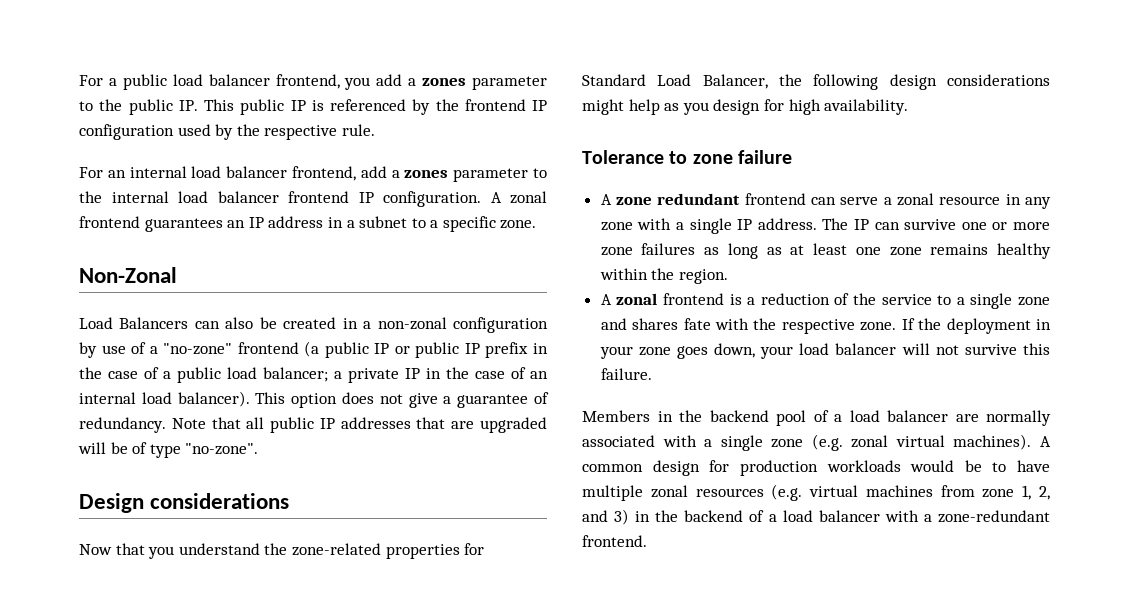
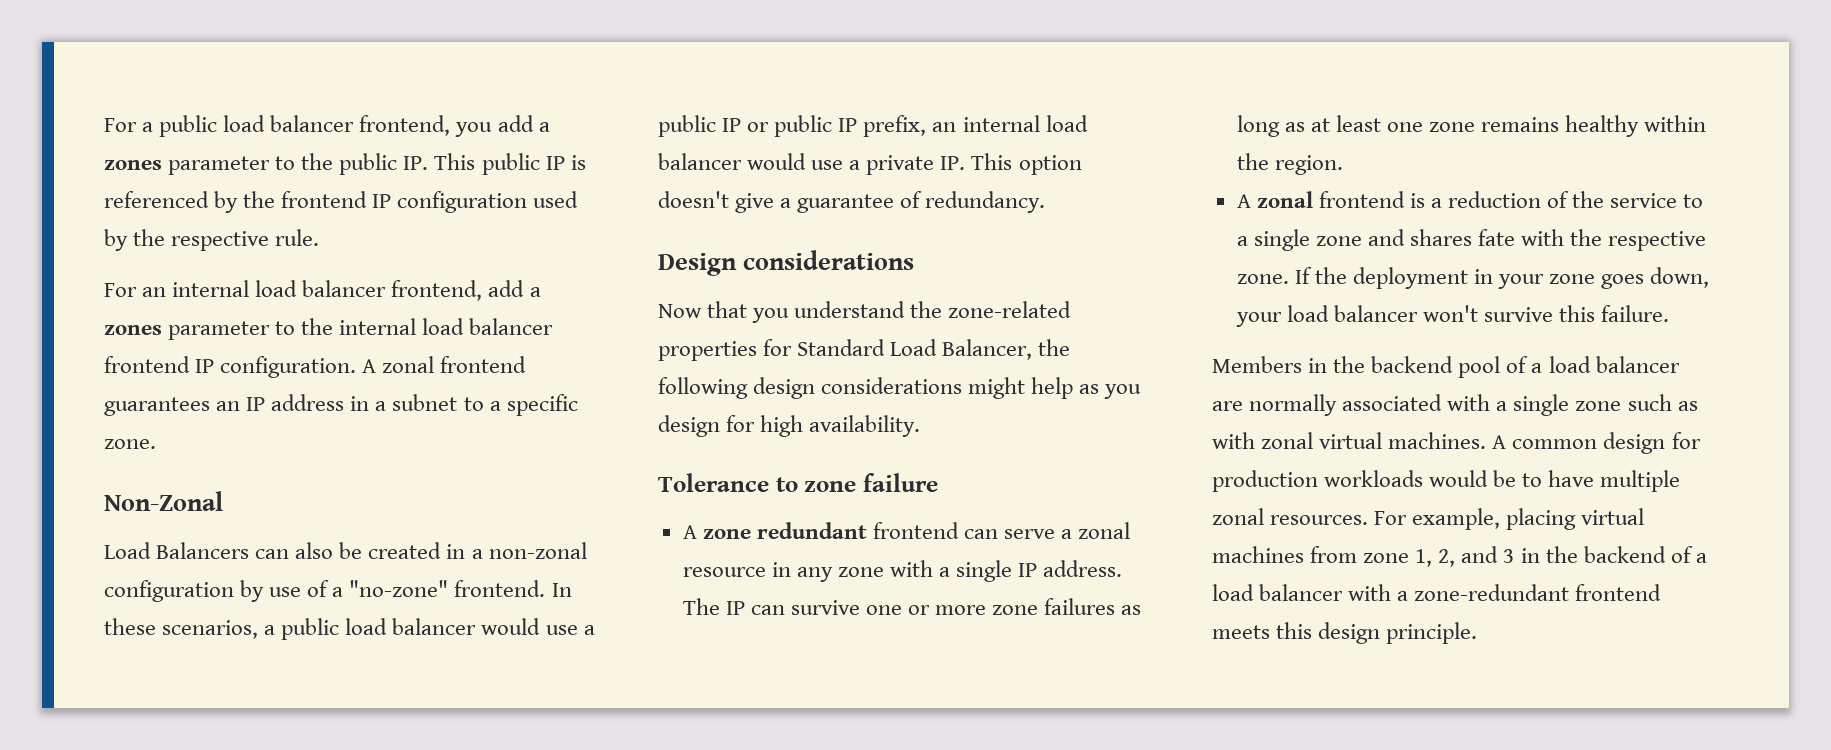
- Load Balancers can also be created in a non-zonal configuration by use of a "no-zone" frontend (a public IP or public IP prefix in the case of a public load balancer; a private IP in the case of an internal load balancer). This option does not give a guarantee of redundancy. Note that all public IP addresses that are upgraded will be of type "no-zone".
+ Load Balancers can also be created in a non-zonal configuration by use of a "no-zone" frontend. In these scenarios, a public load balancer would use a public IP or public IP prefix, an internal load balancer would use a private IP. This option doesn't give a guarantee of redundancy.
- If the deployment in your zone goes down, your load balancer will not survive this failure.
+ If the deployment in your zone goes down, your load balancer won't survive this failure.
- Members in the backend pool of a load balancer are normally associated with a single zone (e.g. zonal virtual machines).
+ Members in the backend pool of a load balancer are normally associated with a single zone such as with zonal virtual machines.
- A common design for production workloads would be to have multiple zonal resources (e.g. virtual machines from zone 1, 2, and 3) in the backend of a load balancer with a zone-redundant frontend.
+ A common design for production workloads would be to have multiple zonal resources. For example, placing virtual machines from zone 1, 2, and 3 in the backend of a load balancer with a zone-redundant frontend meets this design principle.

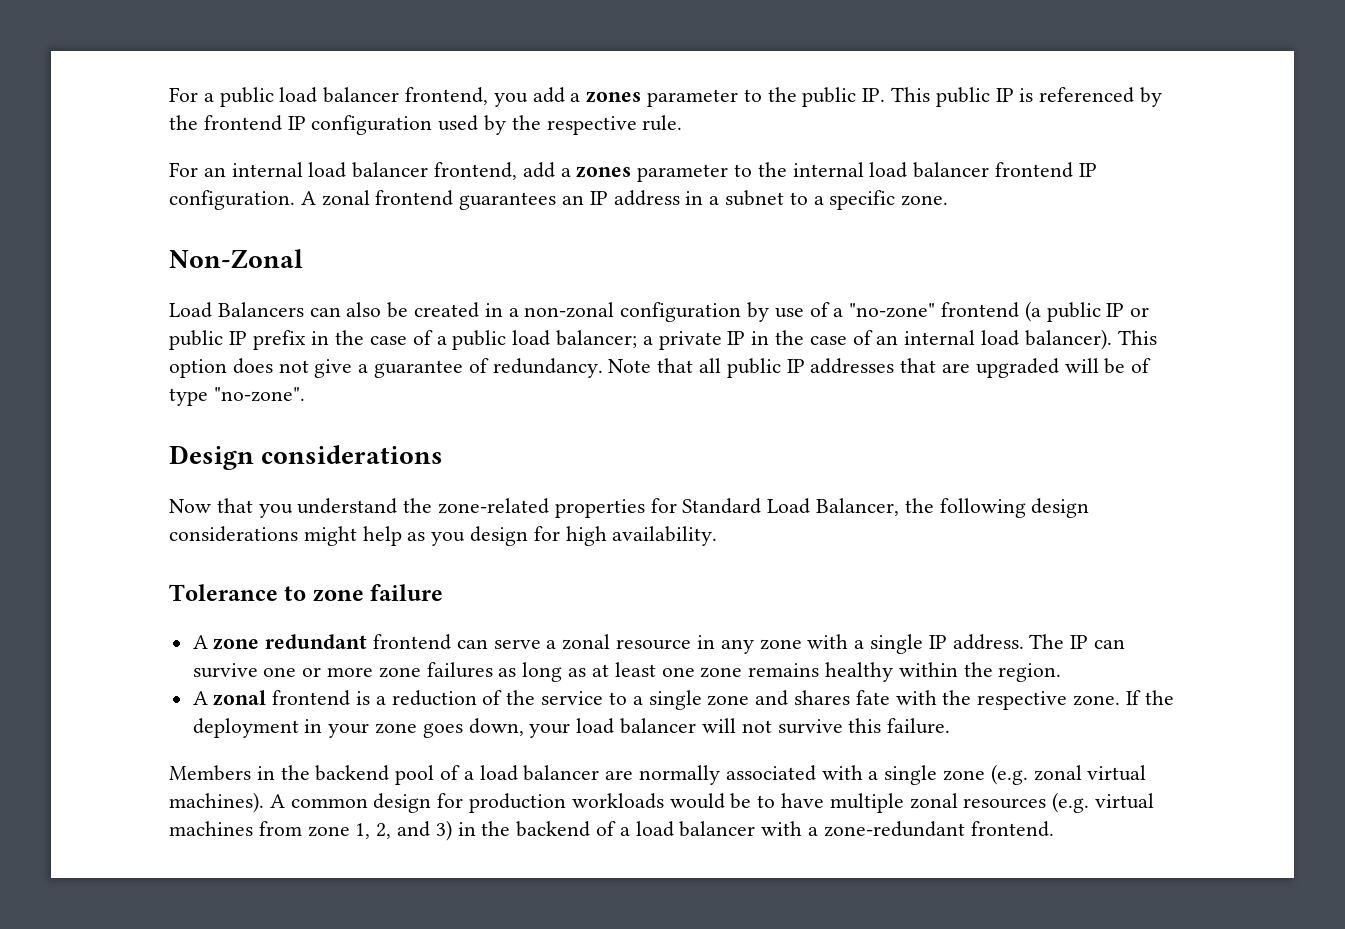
- Load Balancers can also be created in a non-zonal configuration by use of a "no-zone" frontend. In these scenarios, a public load balancer would use a public IP or public IP prefix, an internal load balancer would use a private IP. This option doesn't give a guarantee of redundancy.
+ Load Balancers can also be created in a non-zonal configuration by use of a "no-zone" frontend (a public IP or public IP prefix in the case of a public load balancer; a private IP in the case of an internal load balancer). This option does not give a guarantee of redundancy. Note that all public IP addresses that are upgraded will be of type "no-zone".
- If the deployment in your zone goes down, your load balancer won't survive this failure.
+ If the deployment in your zone goes down, your load balancer will not survive this failure.
- Members in the backend pool of a load balancer are normally associated with a single zone such as with zonal virtual machines.
+ Members in the backend pool of a load balancer are normally associated with a single zone (e.g. zonal virtual machines).
- A common design for production workloads would be to have multiple zonal resources. For example, placing virtual machines from zone 1, 2, and 3 in the backend of a load balancer with a zone-redundant frontend meets this design principle.
+ A common design for production workloads would be to have multiple zonal resources (e.g. virtual machines from zone 1, 2, and 3) in the backend of a load balancer with a zone-redundant frontend.

